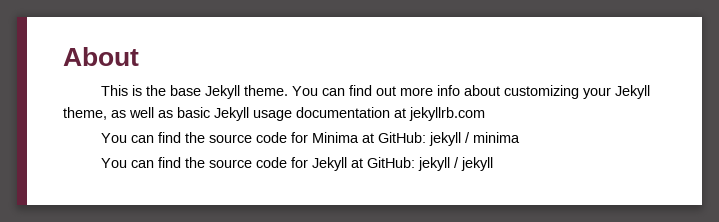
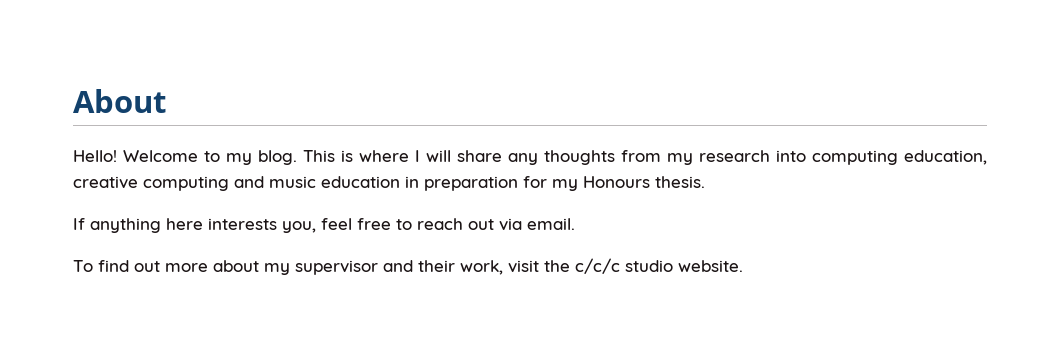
- This is the base Jekyll theme. You can find out more info about customizing your Jekyll theme, as well as basic Jekyll usage documentation at jekyllrb.com
- You can find the source code for Minima at GitHub: jekyll / minima
- You can find the source code for Jekyll at GitHub: jekyll / jekyll
+ Hello! Welcome to my blog. This is where I will share any thoughts from my research into computing education, creative computing and music education in preparation for my Honours thesis.
+ If anything here interests you, feel free to reach out via email.
+ To find out more about my supervisor and their work, visit the c/c/c studio website.

